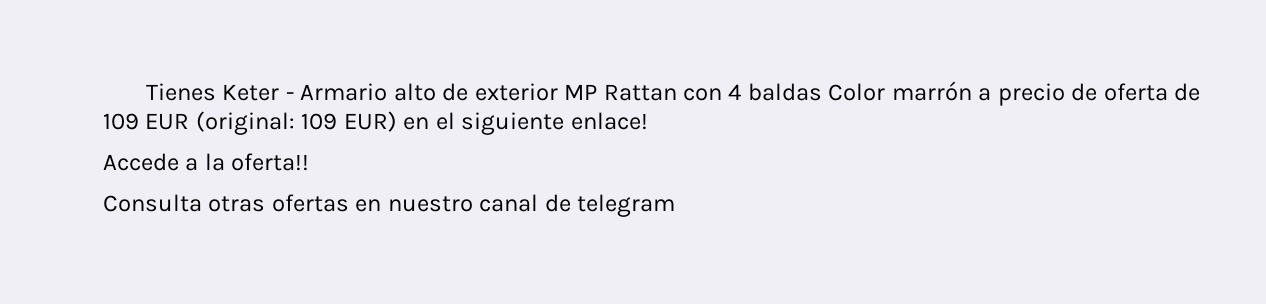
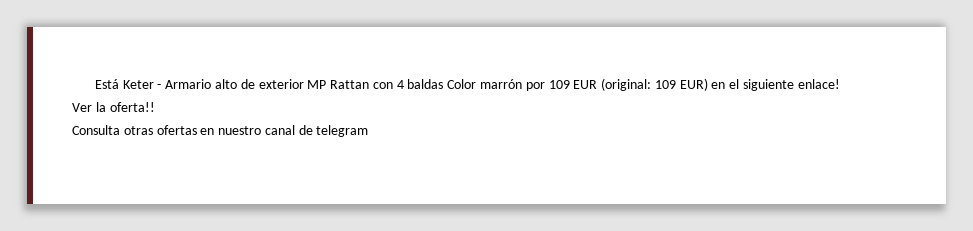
- Tienes Keter - Armario alto de exterior MP Rattan con 4 baldas Color marrón a precio de oferta de 109 EUR (original: 109 EUR) en el siguiente enlace!
+ Está Keter - Armario alto de exterior MP Rattan con 4 baldas Color marrón por 109 EUR (original: 109 EUR) en el siguiente enlace!
- Accede a la oferta!!
+ Ver la oferta!!

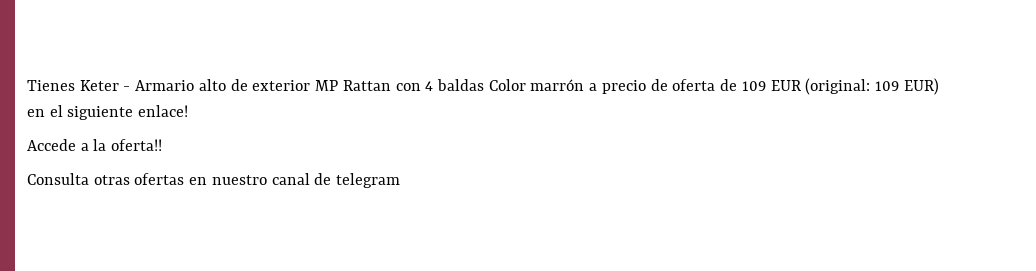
- Está Keter - Armario alto de exterior MP Rattan con 4 baldas Color marrón por 109 EUR (original: 109 EUR) en el siguiente enlace!
+ Tienes Keter - Armario alto de exterior MP Rattan con 4 baldas Color marrón a precio de oferta de 109 EUR (original: 109 EUR) en el siguiente enlace!
- Ver la oferta!!
+ Accede a la oferta!!

